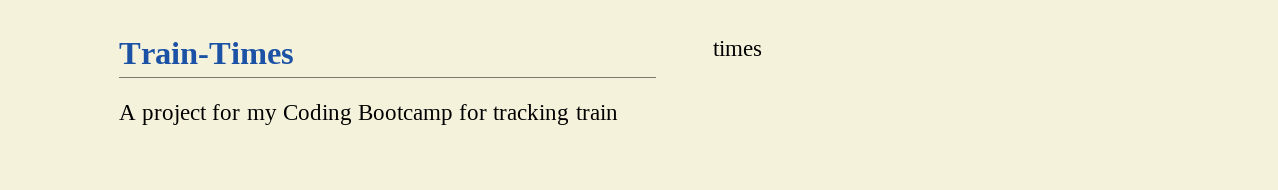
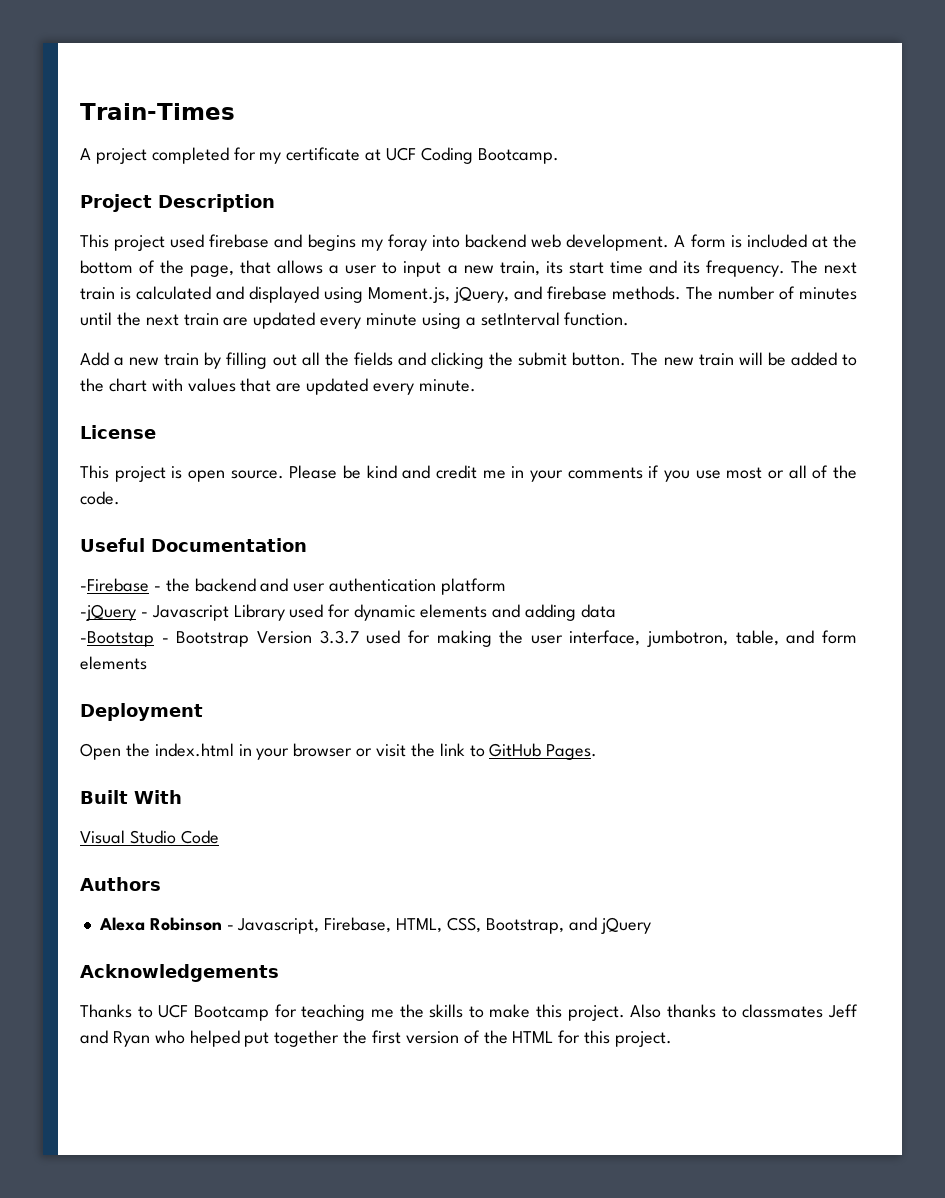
- A project for my Coding Bootcamp for tracking train times
+ A project completed for my certificate at UCF Coding Bootcamp.
+ Project Description
+ This project used firebase and begins my foray into backend web development. A form is included at the bottom of the page, that allows a user to input a new train, its start time and its frequency. The next train is calculated and displayed using Moment.js, jQuery, and firebase methods. The number of minutes until the next train are updated every minute using a setInterval function.
+ Add a new train by filling out all the fields and clicking the submit button. The new train will be added to the chart with values that are updated every minute.
+ License
+ This project is open source. Please be kind and credit me in your comments if you use most or all of the code.
+ Useful Documentation
+ -Firebase - the backend and user authentication platform
+ -jQuery - Javascript Library used for dynamic elements and adding data
+ -Bootstap - Bootstrap Version 3.3.7 used for making the user interface, jumbotron, table, and form elements
+ Deployment
+ Open the index.html in your browser or visit the link to GitHub Pages.
+ Built With
+ Visual Studio Code
+ Authors
+ Alexa Robinson - Javascript, Firebase, HTML, CSS, Bootstrap, and jQuery
+ Acknowledgements
+ Thanks to UCF Bootcamp for teaching me the skills to make this project. Also thanks to classmates Jeff and Ryan who helped put together the first version of the HTML for this project.

